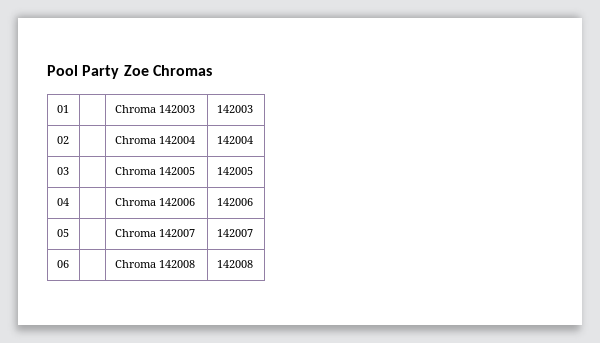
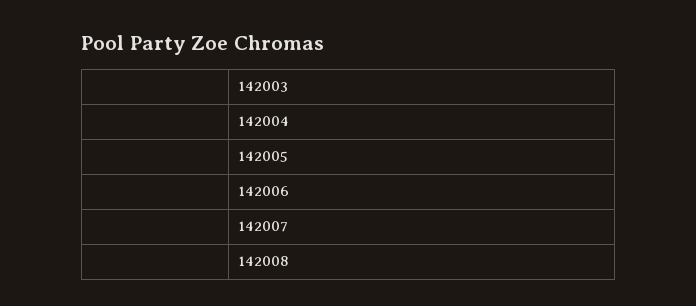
- 01 | | Chroma 142003 | 142003
- 02 | | Chroma 142004 | 142004
- 03 | | Chroma 142005 | 142005
- 04 | | Chroma 142006 | 142006
- 05 | | Chroma 142007 | 142007
- 06 | | Chroma 142008 | 142008
+ | 142003
+ | 142004
+ | 142005
+ | 142006
+ | 142007
+ | 142008

